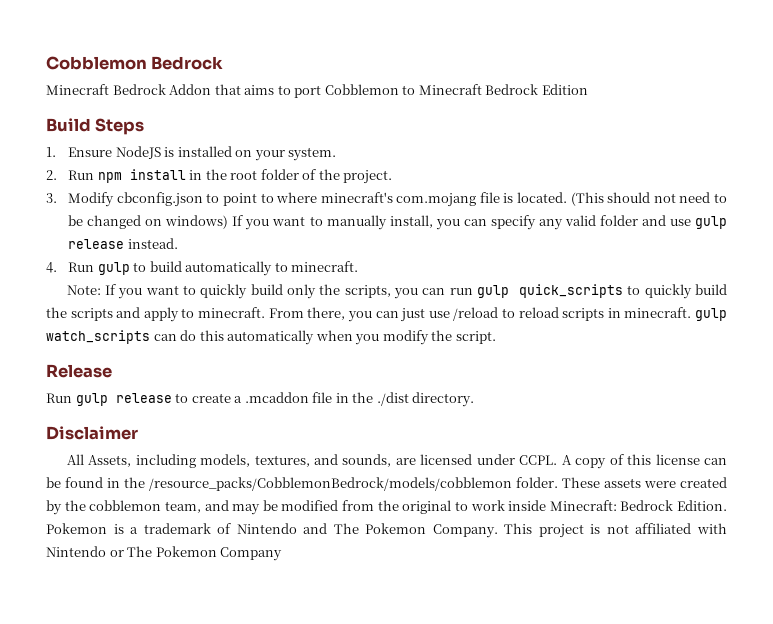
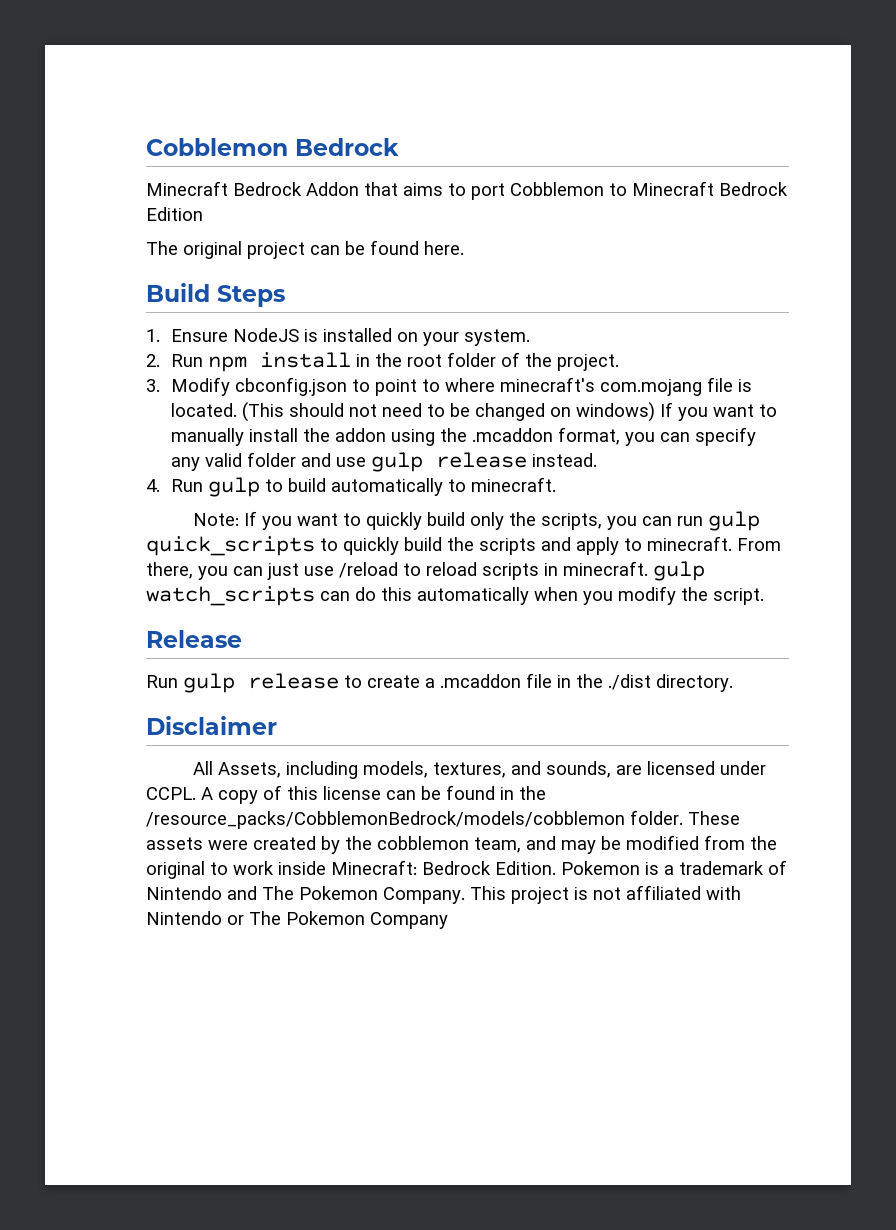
+ The original project can be found here.
- (This should not need to be changed on windows) If you want to manually install, you can specify any valid folder and use gulp release instead.
+ (This should not need to be changed on windows) If you want to manually install the addon using the .mcaddon format, you can specify any valid folder and use gulp release instead.

